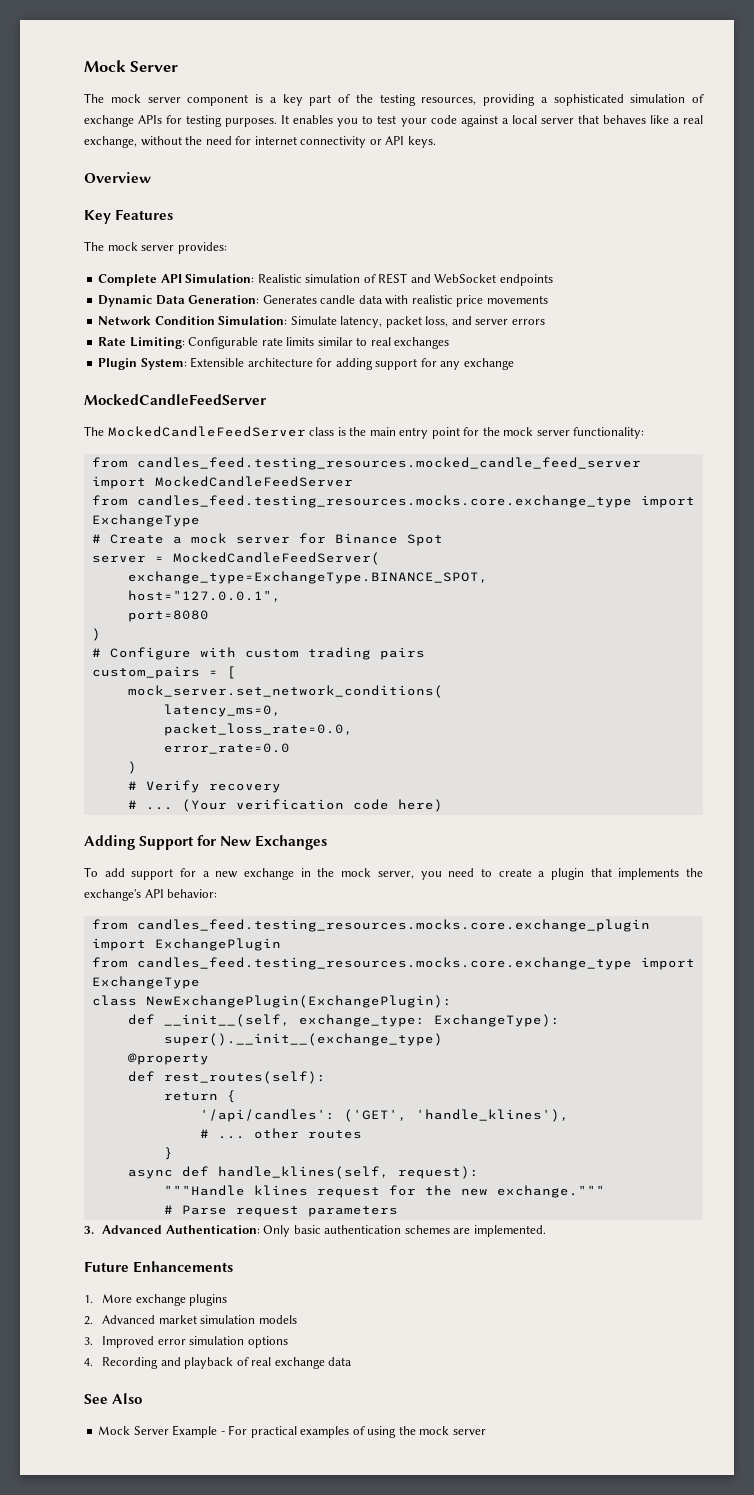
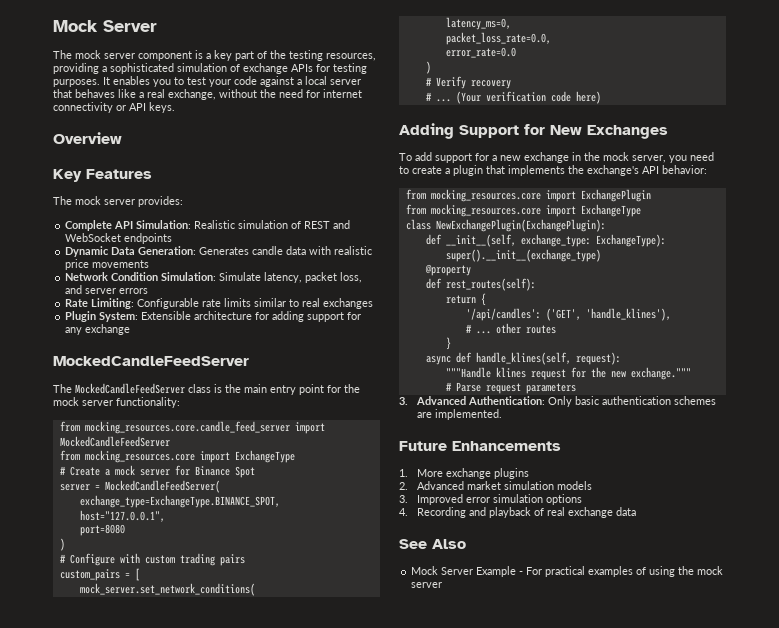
- from candles_feed.testing_resources.mocked_candle_feed_server import MockedCandleFeedServer
- from candles_feed.testing_resources.mocks.core.exchange_type import ExchangeType
+ from mocking_resources.core.candle_feed_server import MockedCandleFeedServer
+ from mocking_resources.core import ExchangeType
- from candles_feed.testing_resources.mocks.core.exchange_plugin import ExchangePlugin
- from candles_feed.testing_resources.mocks.core.exchange_type import ExchangeType
+ from mocking_resources.core import ExchangePlugin
+ from mocking_resources.core import ExchangeType

